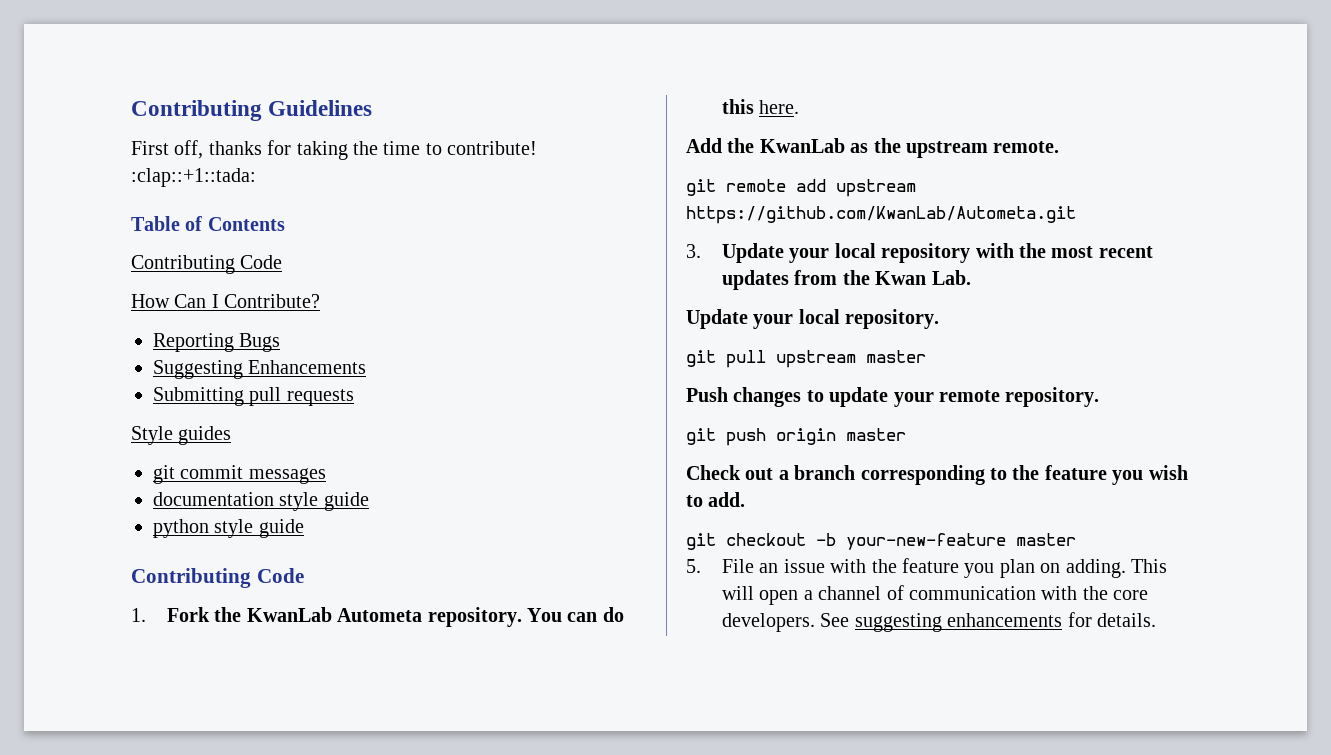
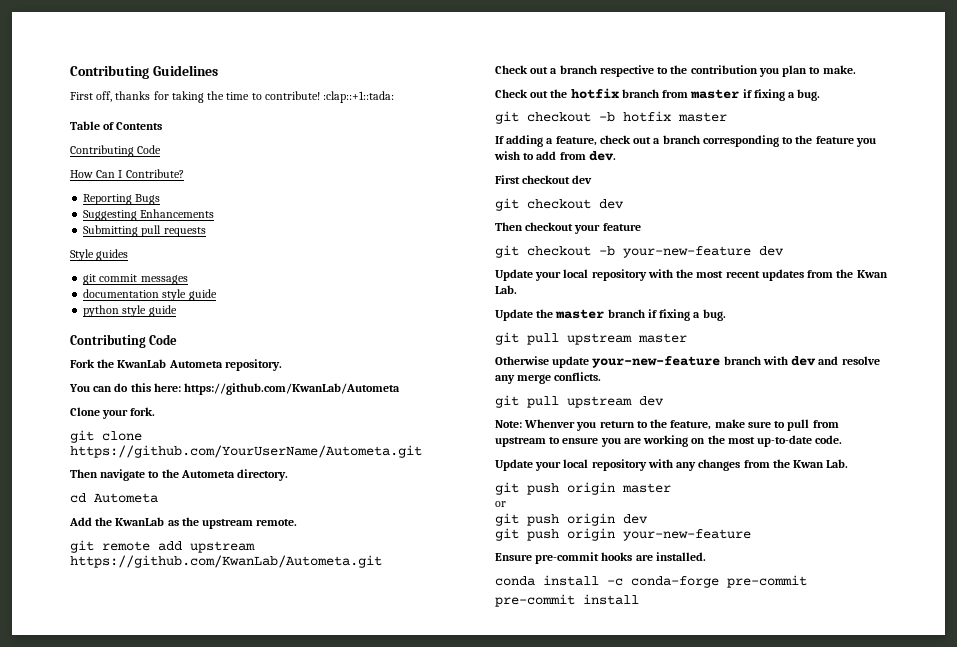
- 1. Fork the KwanLab Autometa repository. You can do this here.
+ Fork the KwanLab Autometa repository.
+ You can do this here: https://github.com/KwanLab/Autometa
+ Clone your fork.
+ git clone https://github.com/YourUserName/Autometa.git
+ Then navigate to the Autometa directory.
+ cd Autometa
- 3. Update your local repository with the most recent updates from the Kwan Lab.
+ Check out a branch respective to the contribution you plan to make.
+ Check out the hotfix branch from master if fixing a bug.
+ git checkout -b hotfix master
+ If adding a feature, check out a branch corresponding to the feature you wish to add from dev.
+ First checkout dev
+ git checkout dev
+ Then checkout your feature
+ git checkout -b your-new-feature dev
+ Update your local repository with the most recent updates from the Kwan Lab.
- Update your local repository.
+ Update the master branch if fixing a bug.
  git pull upstream master
- Push changes to update your remote repository.
+ Otherwise update your-new-feature branch with dev and resolve any merge conflicts.
+ git pull upstream dev
+ Note: Whenver you return to the feature, make sure to pull from upstream to ensure you are working on the most up-to-date code.
+ Update your local repository with any changes from the Kwan Lab.
  git push origin master
- Check out a branch corresponding to the feature you wish to add.
- git checkout -b your-new-feature master
- 5. File an issue with the feature you plan on adding. This will open a channel of communication with the core developers. See suggesting enhancements for details.
+ or
+ git push origin dev
+ git push origin your-new-feature
+ Ensure pre-commit hooks are installed.
+ conda install -c conda-forge pre-commit
+ pre-commit install

